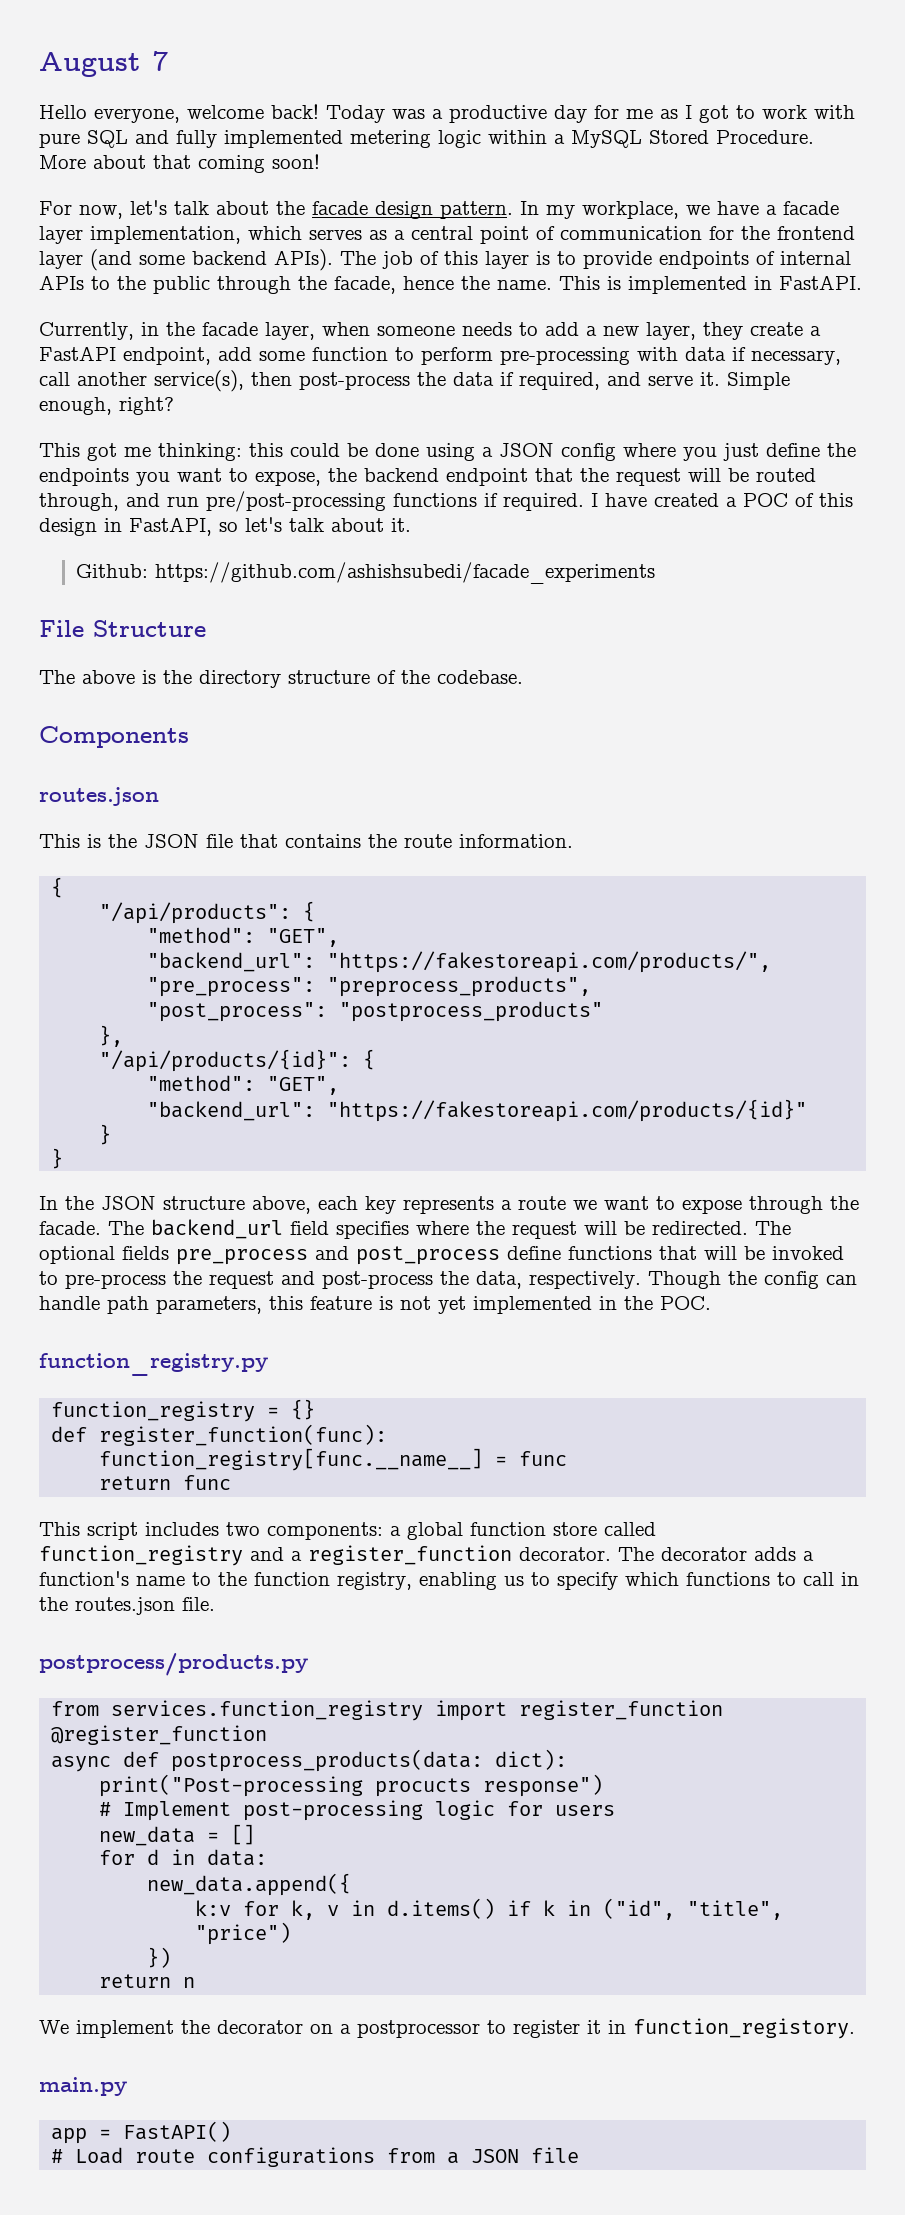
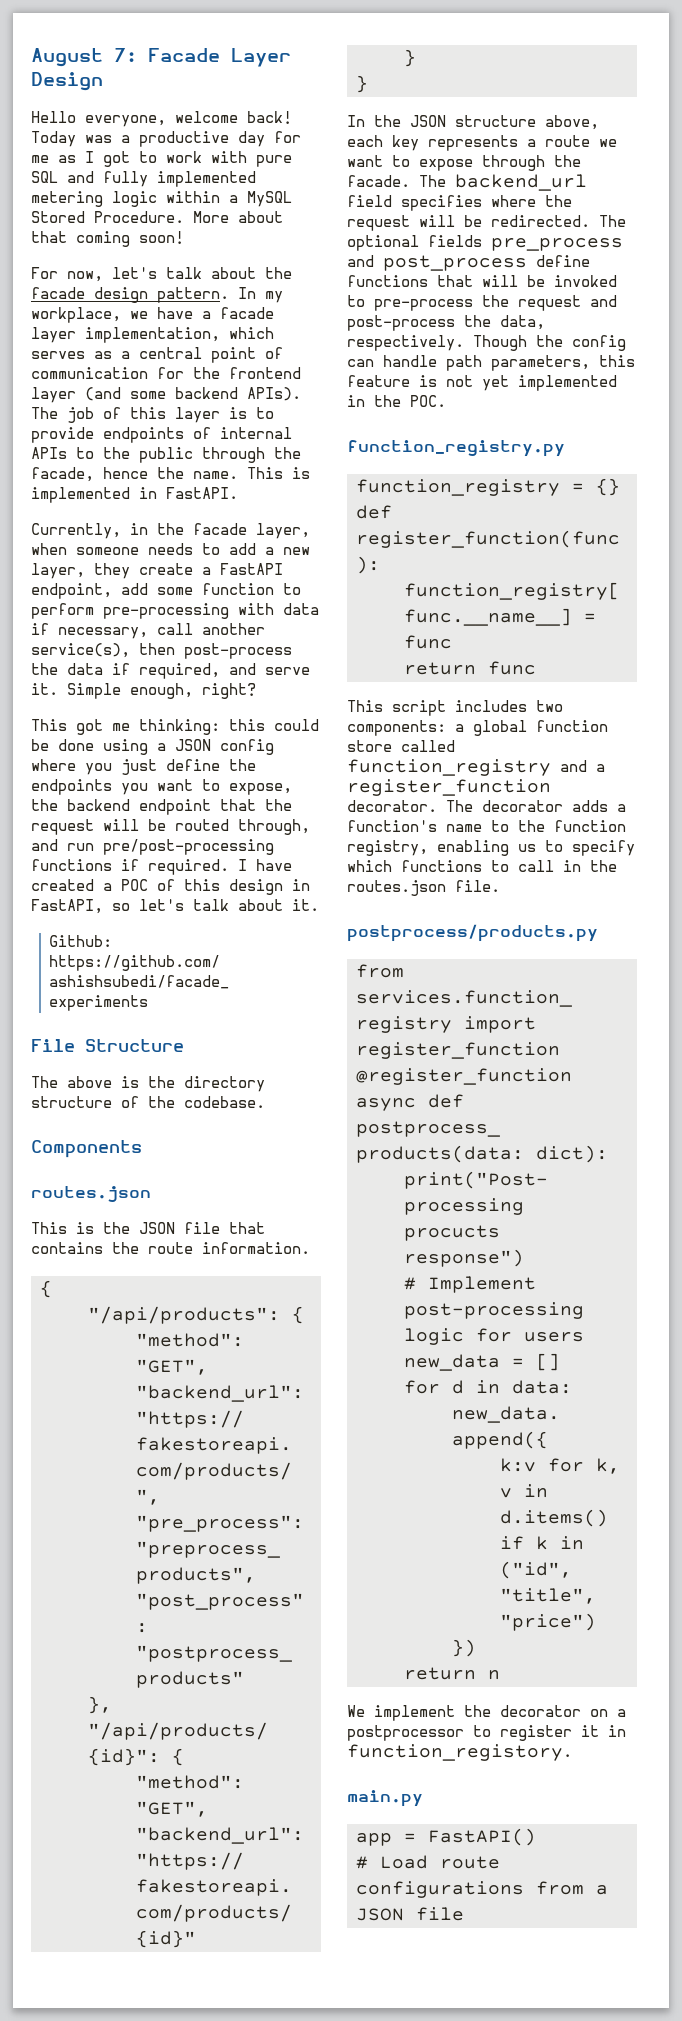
- August 7
+ August 7: Facade Layer Design

